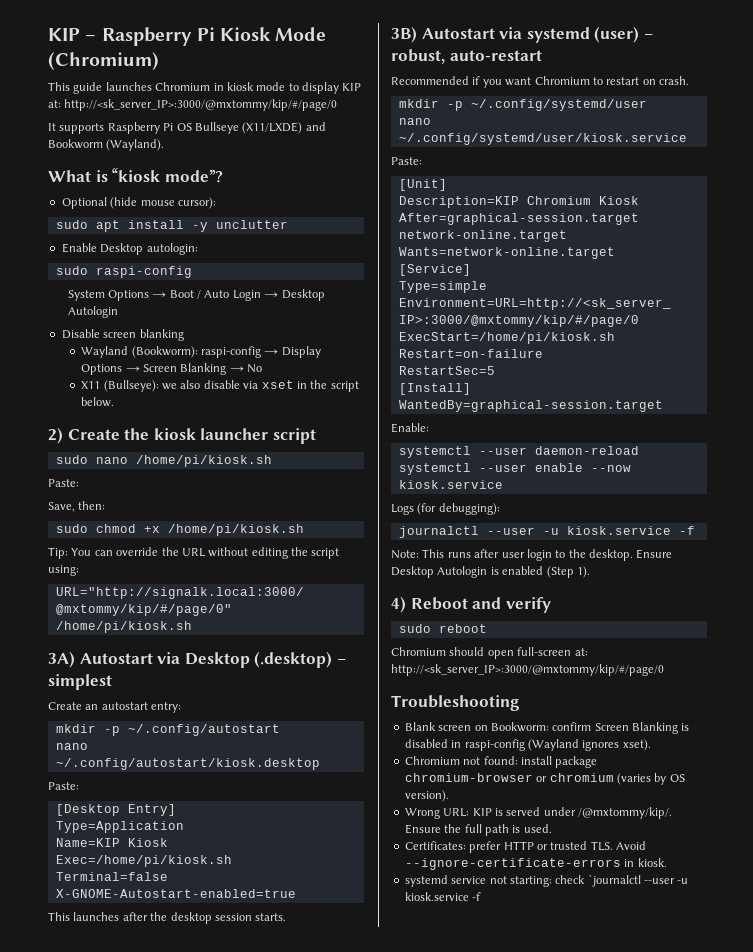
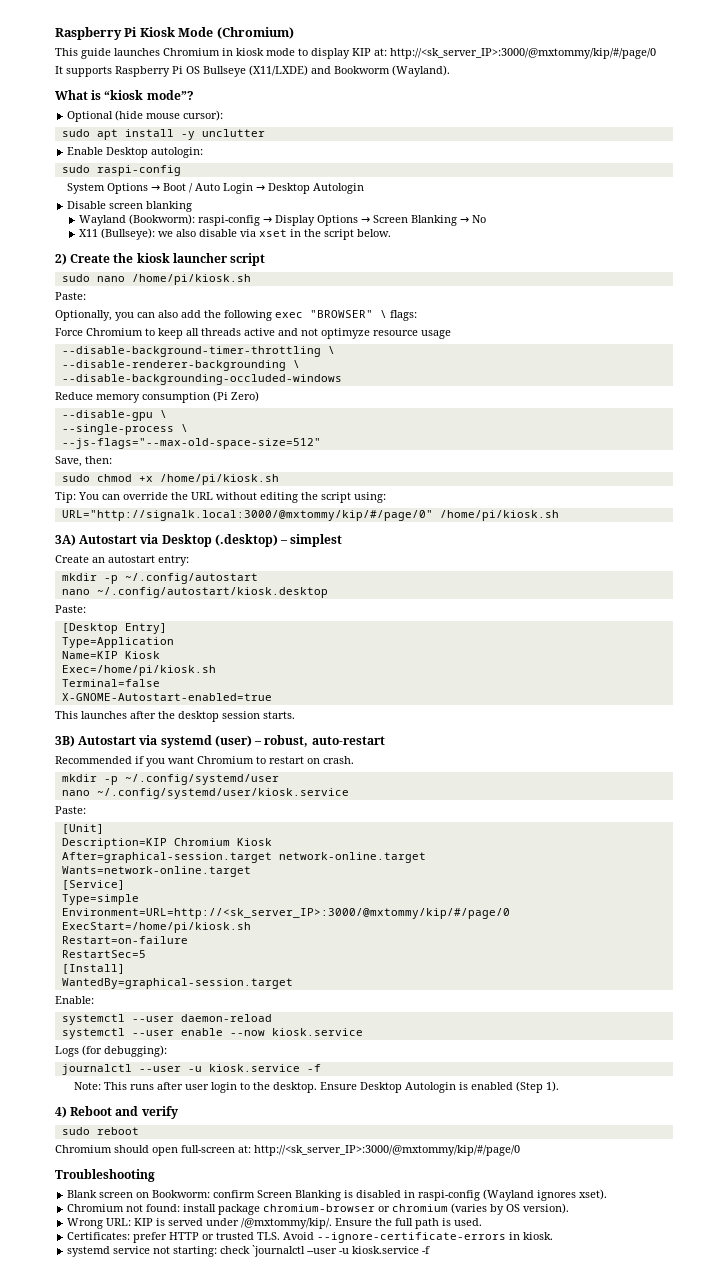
- KIP – Raspberry Pi Kiosk Mode (Chromium)
+ Raspberry Pi Kiosk Mode (Chromium)
+ Optionally, you can also add the following exec "BROWSER" \ flags:
+ Force Chromium to keep all threads active and not optimyze resource usage
+ --disable-background-timer-throttling \
+ --disable-renderer-backgrounding \
+ --disable-backgrounding-occluded-windows
+ Reduce memory consumption (Pi Zero)
+ --disable-gpu \
+ --single-process \
+ --js-flags="--max-old-space-size=512"

